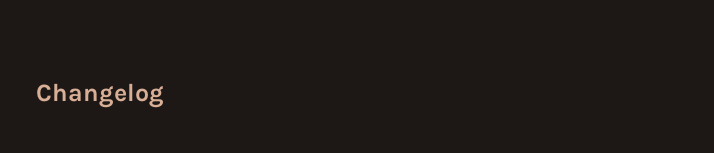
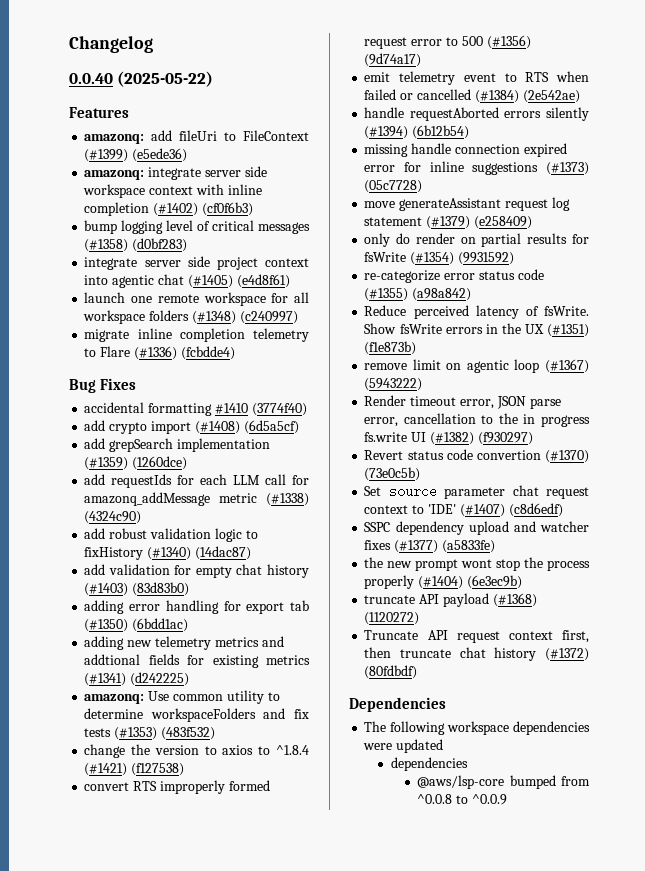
+ 0.0.40 (2025-05-22)
+ Features
+ amazonq: add fileUri to FileContext (#1399) (e5ede36)
+ amazonq: integrate server side workspace context with inline completion (#1402) (cf0f6b3)
+ bump logging level of critical messages (#1358) (d0bf283)
+ integrate server side project context into agentic chat (#1405) (e4d8f61)
+ launch one remote workspace for all workspace folders (#1348) (c240997)
+ migrate inline completion telemetry to Flare (#1336) (fcbdde4)
+ Bug Fixes
+ accidental formatting #1410 (3774f40)
+ add crypto import (#1408) (6d5a5cf)
+ add grepSearch implementation (#1359) (1260dce)
+ add requestIds for each LLM call for amazonq_addMessage metric (#1338) (4324c90)
+ add robust validation logic to fixHistory (#1340) (14dac87)
+ add validation for empty chat history (#1403) (83d83b0)
+ adding error handling for export tab (#1350) (6bdd1ac)
+ adding new telemetry metrics and addtional fields for existing metrics (#1341) (d242225)
+ amazonq: Use common utility to determine workspaceFolders and fix tests (#1353) (483f532)
+ change the version to axios to ^1.8.4 (#1421) (f127538)
+ convert RTS improperly formed request error to 500 (#1356) (9d74a17)
+ emit telemetry event to RTS when failed or cancelled (#1384) (2e542ae)
+ handle requestAborted errors silently (#1394) (6b12b54)
+ missing handle connection expired error for inline suggestions (#1373) (05c7728)
+ move generateAssistant request log statement (#1379) (e258409)
+ only do render on partial results for fsWrite (#1354) (9931592)
+ re-categorize error status code (#1355) (a98a842)
+ Reduce perceived latency of fsWrite. Show fsWrite errors in the UX (#1351) (f1e873b)
+ remove limit on agentic loop (#1367) (5943222)
+ Render timeout error, JSON parse error, cancellation to the in progress fs.write UI (#1382) (f930297)
+ Revert status code convertion (#1370) (73e0c5b)
+ Set source parameter chat request context to 'IDE' (#1407) (c8d6edf)
+ SSPC dependency upload and watcher fixes (#1377) (a5833fe)
+ the new prompt wont stop the process properly (#1404) (6e3ec9b)
+ truncate API payload (#1368) (1120272)
+ Truncate API request context first, then truncate chat history (#1372) (80fdbdf)
+ Dependencies
+ The following workspace dependencies were updated
+ dependencies
+ @aws/lsp-core bumped from ^0.0.8 to ^0.0.9

